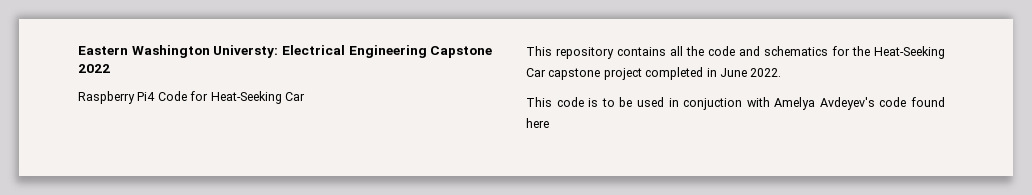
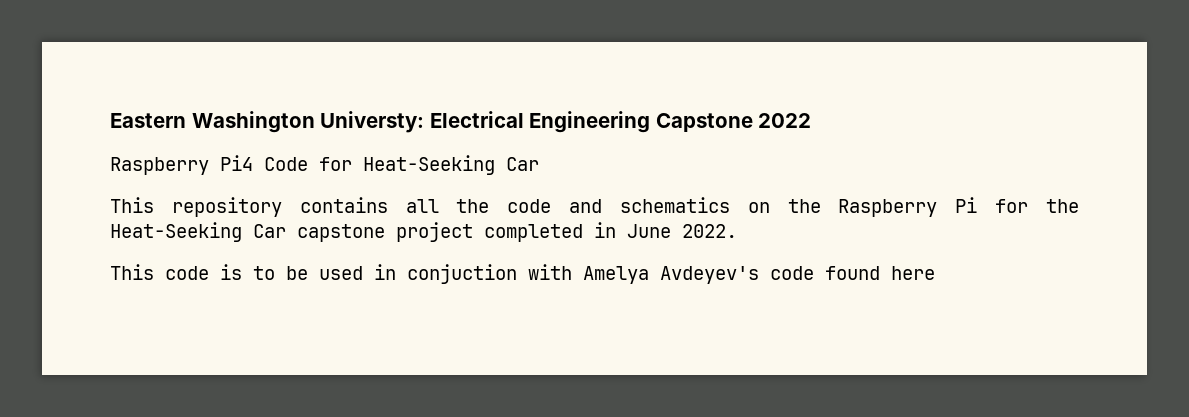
- This repository contains all the code and schematics for the Heat-Seeking Car capstone project completed in June 2022.
+ This repository contains all the code and schematics on the Raspberry Pi for the Heat-Seeking Car capstone project completed in June 2022.

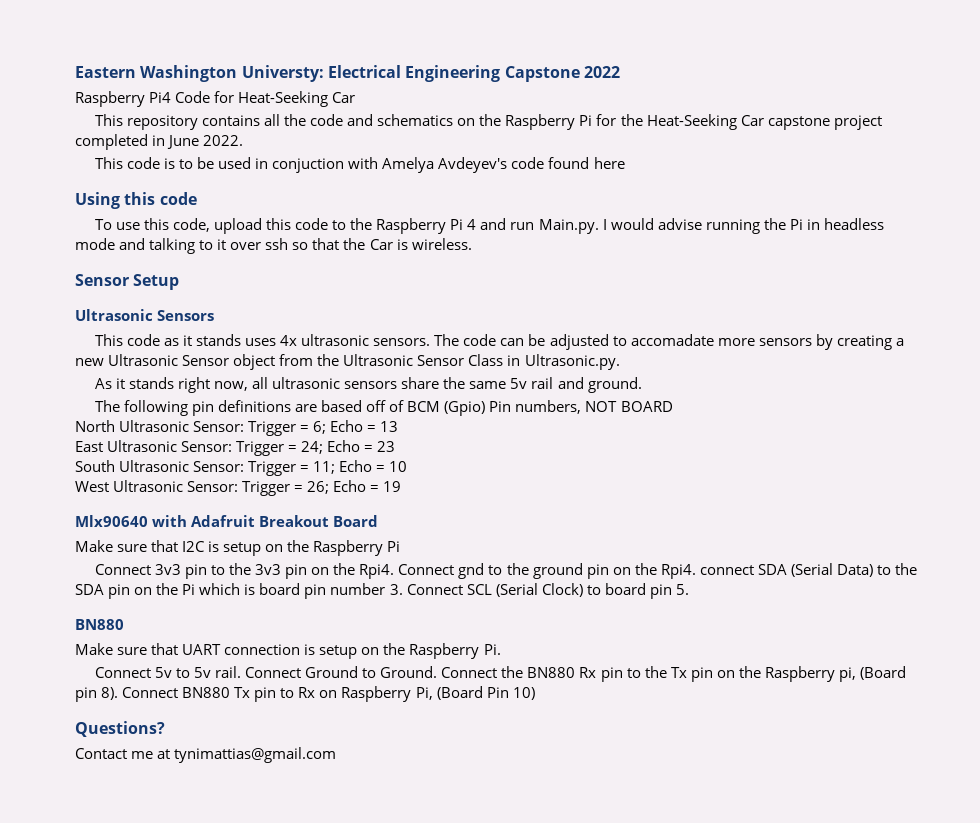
+ Using this code
+ To use this code, upload this code to the Raspberry Pi 4 and run Main.py. I would advise running the Pi in headless mode and talking to it over ssh so that the Car is wireless.
+ Sensor Setup
+ Ultrasonic Sensors
+ This code as it stands uses 4x ultrasonic sensors. The code can be adjusted to accomadate more sensors by creating a new Ultrasonic Sensor object from the Ultrasonic Sensor Class in Ultrasonic.py.
+ As it stands right now, all ultrasonic sensors share the same 5v rail and ground.
+ The following pin definitions are based off of BCM (Gpio) Pin numbers, NOT BOARD
+ North Ultrasonic Sensor: Trigger = 6; Echo = 13
+ East Ultrasonic Sensor: Trigger = 24; Echo = 23
+ South Ultrasonic Sensor: Trigger = 11; Echo = 10
+ West Ultrasonic Sensor: Trigger = 26; Echo = 19
+ Mlx90640 with Adafruit Breakout Board
+ Make sure that I2C is setup on the Raspberry Pi
+ Connect 3v3 pin to the 3v3 pin on the Rpi4. Connect gnd to the ground pin on the Rpi4. connect SDA (Serial Data) to the SDA pin on the Pi which is board pin number 3. Connect SCL (Serial Clock) to board pin 5.
+ BN880
+ Make sure that UART connection is setup on the Raspberry Pi.
+ Connect 5v to 5v rail. Connect Ground to Ground. Connect the BN880 Rx pin to the Tx pin on the Raspberry pi, (Board pin 8). Connect BN880 Tx pin to Rx on Raspberry Pi, (Board Pin 10)
+ Questions?
+ Contact me at tynimattias@gmail.com

